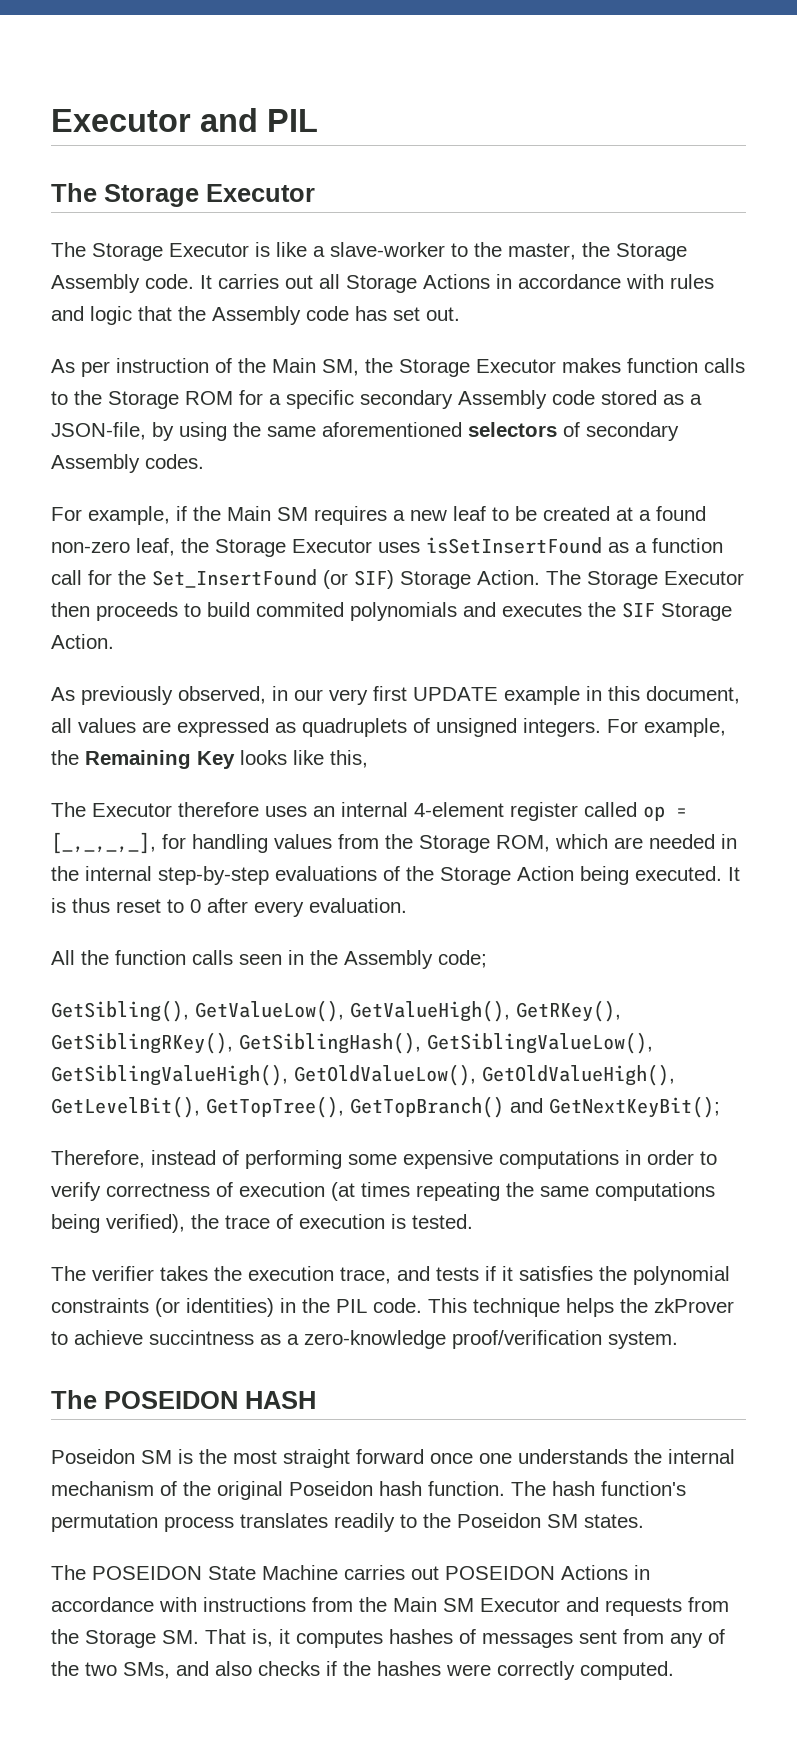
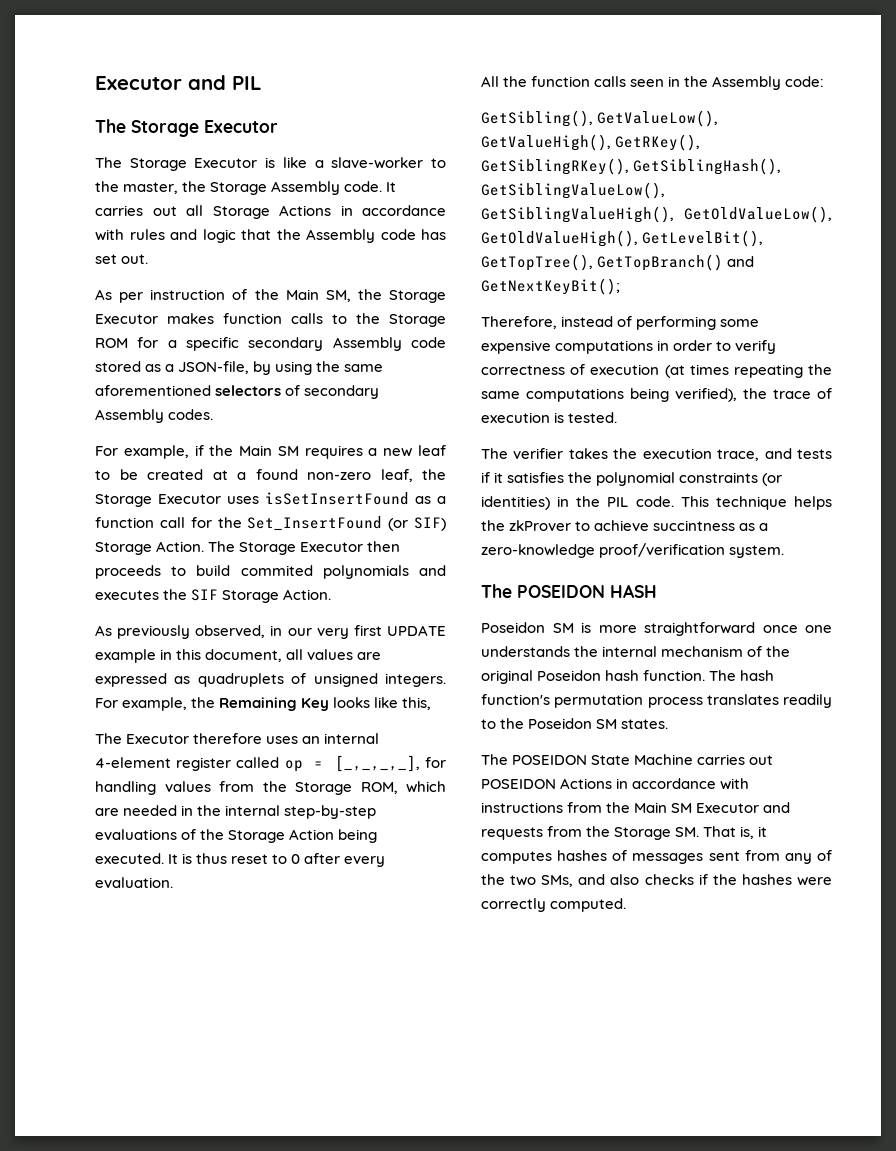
- All the function calls seen in the Assembly code;
+ All the function calls seen in the Assembly code:
- Poseidon SM is the most straight forward once one understands the internal mechanism of the original Poseidon hash function.
+ Poseidon SM is more straightforward once one understands the internal mechanism of the original Poseidon hash function.

